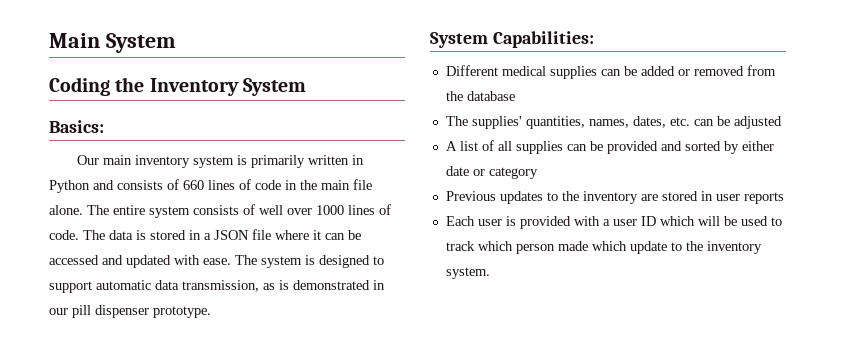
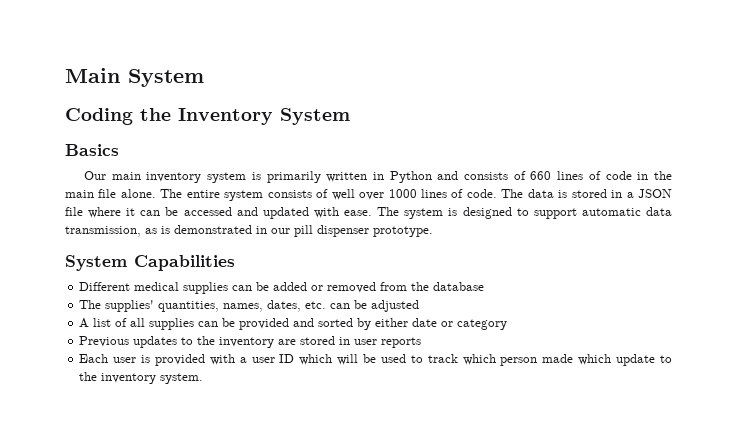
- Basics:
+ Basics
- System Capabilities:
+ System Capabilities

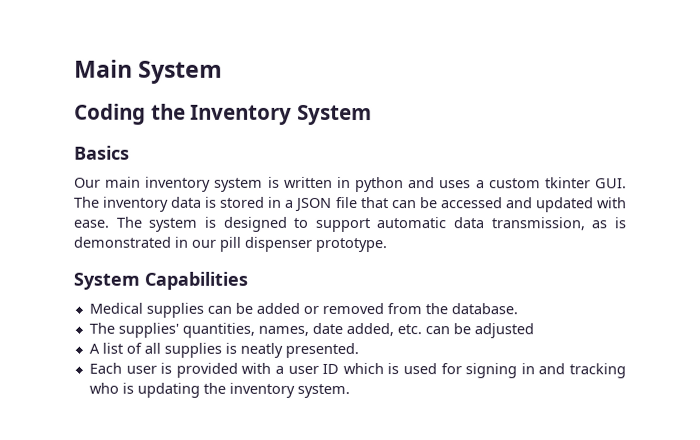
- Our main inventory system is primarily written in Python and consists of 660 lines of code in the main file alone. The entire system consists of well over 1000 lines of code. The data is stored in a JSON file where it can be accessed and updated with ease.
+ Our main inventory system is written in python and uses a custom tkinter GUI. The inventory data is stored in a JSON file that can be accessed and updated with ease.
- Different medical supplies can be added or removed from the database
+ Medical supplies can be added or removed from the database.
- The supplies' quantities, names, dates, etc. can be adjusted
+ The supplies' quantities, names, date added, etc. can be adjusted
- A list of all supplies can be provided and sorted by either date or category
- Previous updates to the inventory are stored in user reports
+ A list of all supplies is neatly presented.
- Each user is provided with a user ID which will be used to track which person made which update to the inventory system.
+ Each user is provided with a user ID which is used for signing in and tracking who is updating the inventory system.

